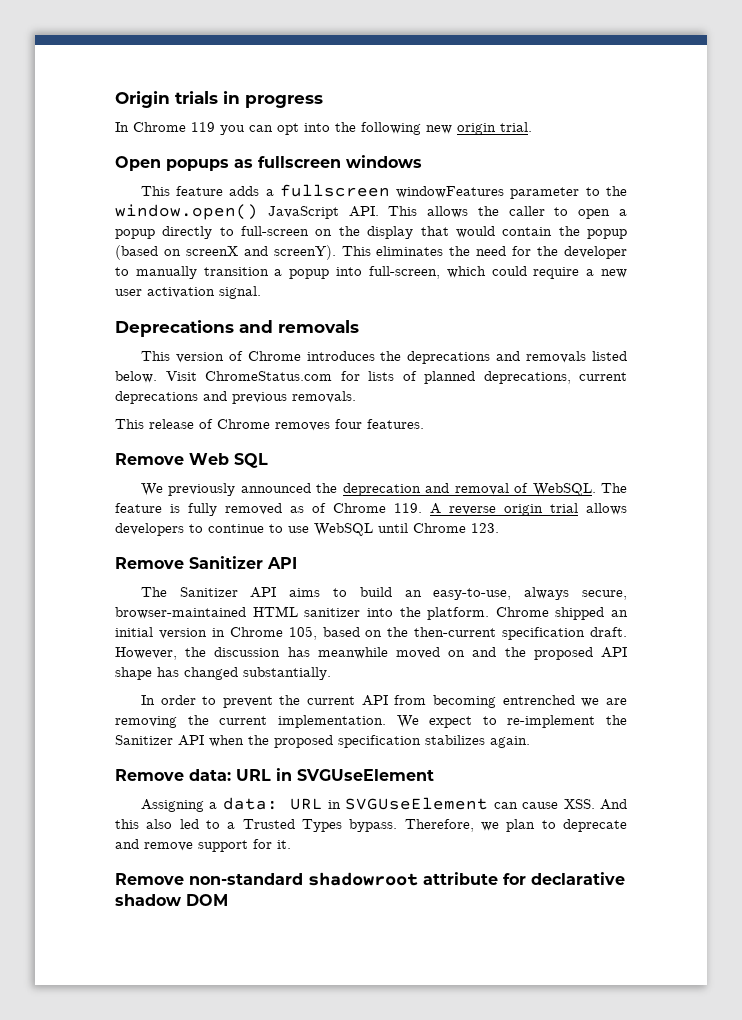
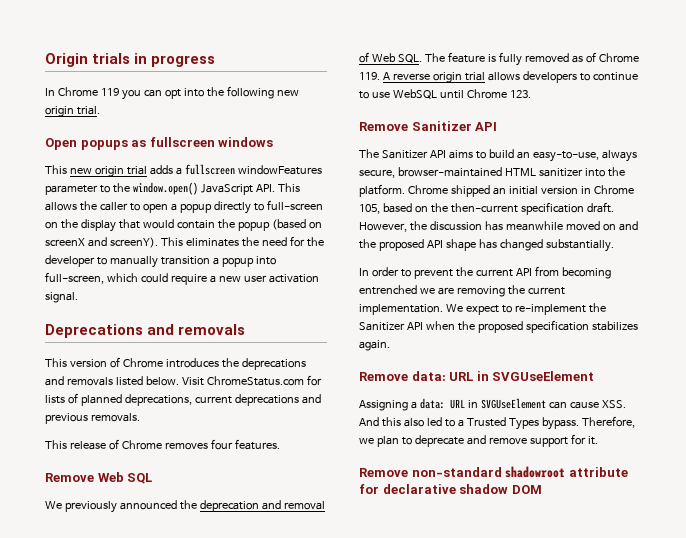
- This feature adds a fullscreen windowFeatures parameter to the window.open() JavaScript API. This allows the caller to open a popup directly to full-screen on the display that would contain the popup (based on screenX and screenY).
+ This new origin trial adds a fullscreen windowFeatures parameter to the window.open() JavaScript API. This allows the caller to open a popup directly to full-screen on the display that would contain the popup (based on screenX and screenY).
- We previously announced the deprecation and removal of WebSQL. The feature is fully removed as of Chrome 119. A reverse origin trial allows developers to continue to use WebSQL until Chrome 123.
+ We previously announced the deprecation and removal of Web SQL. The feature is fully removed as of Chrome 119. A reverse origin trial allows developers to continue to use WebSQL until Chrome 123.

